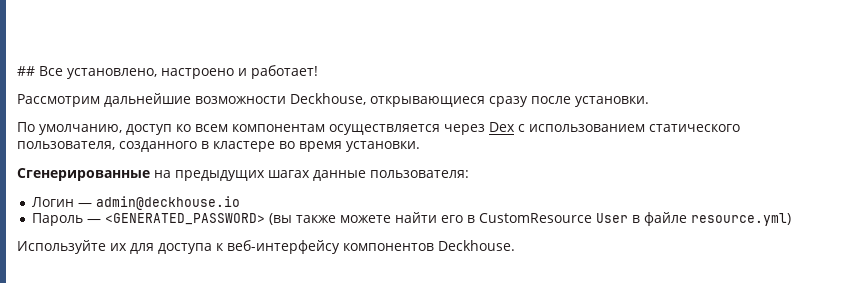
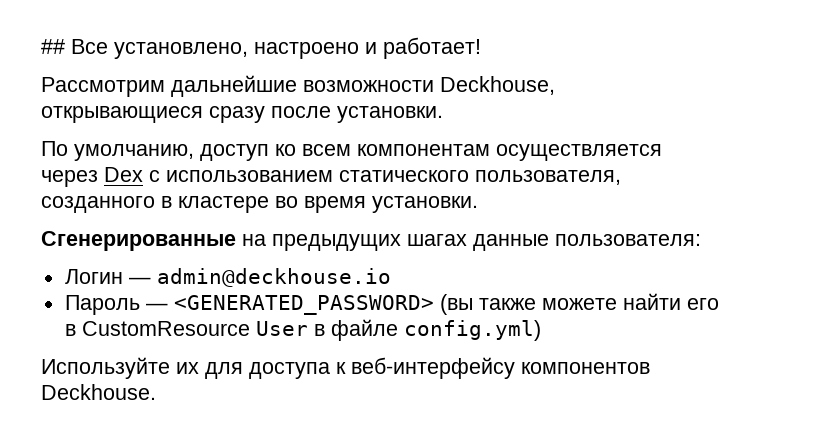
- Пароль — <GENERATED_PASSWORD> (вы также можете найти его в CustomResource User в файле resource.yml)
+ Пароль — <GENERATED_PASSWORD> (вы также можете найти его в CustomResource User в файле config.yml)

